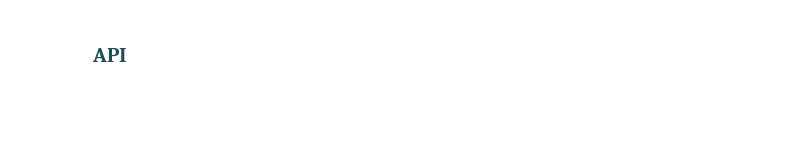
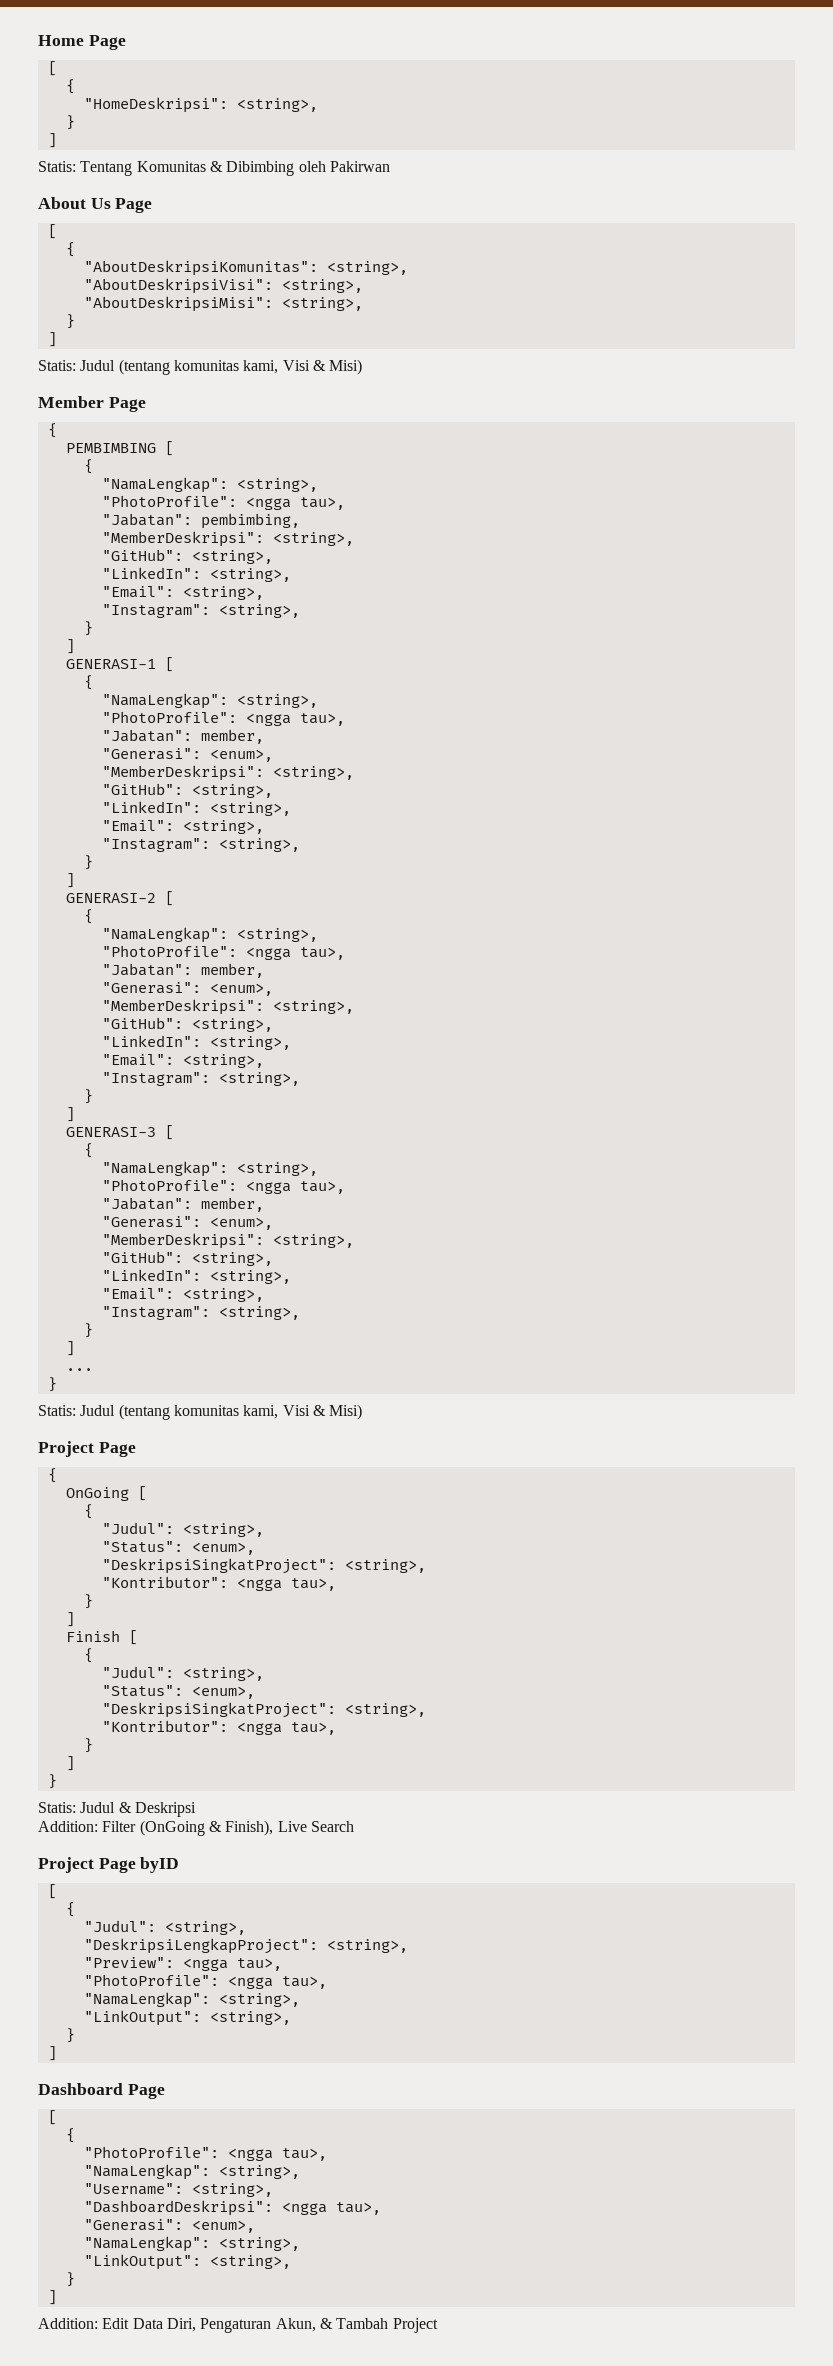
- API
+ Home Page
+ [
+ {
+ "HomeDeskripsi": <string>,
+ }
+ ]
+ Statis: Tentang Komunitas & Dibimbing oleh Pakirwan
+ About Us Page
+ [
+ {
+ "AboutDeskripsiKomunitas": <string>,
+ "AboutDeskripsiVisi": <string>,
+ "AboutDeskripsiMisi": <string>,
+ }
+ ]
+ Statis: Judul (tentang komunitas kami, Visi & Misi)
+ Member Page
+ {
+ PEMBIMBING [
+ {
+ "NamaLengkap": <string>,
+ "PhotoProfile": <ngga tau>,
+ "Jabatan": pembimbing,
+ "MemberDeskripsi": <string>,
+ "GitHub": <string>,
+ "LinkedIn": <string>,
+ "Email": <string>,
+ "Instagram": <string>,
+ }
+ ]
+ GENERASI-1 [
+ {
+ "NamaLengkap": <string>,
+ "PhotoProfile": <ngga tau>,
+ "Jabatan": member,
+ "Generasi": <enum>,
+ "MemberDeskripsi": <string>,
+ "GitHub": <string>,
+ "LinkedIn": <string>,
+ "Email": <string>,
+ "Instagram": <string>,
+ }
+ ]
+ GENERASI-2 [
+ {
+ "NamaLengkap": <string>,
+ "PhotoProfile": <ngga tau>,
+ "Jabatan": member,
+ "Generasi": <enum>,
+ "MemberDeskripsi": <string>,
+ "GitHub": <string>,
+ "LinkedIn": <string>,
+ "Email": <string>,
+ "Instagram": <string>,
+ }
+ ]
+ GENERASI-3 [
+ {
+ "NamaLengkap": <string>,
+ "PhotoProfile": <ngga tau>,
+ "Jabatan": member,
+ "Generasi": <enum>,
+ "MemberDeskripsi": <string>,
+ "GitHub": <string>,
+ "LinkedIn": <string>,
+ "Email": <string>,
+ "Instagram": <string>,
+ }
+ ]
+ ...
+ }
+ Statis: Judul (tentang komunitas kami, Visi & Misi)
+ Project Page
+ {
+ OnGoing [
+ {
+ "Judul": <string>,
+ "Status": <enum>,
+ "DeskripsiSingkatProject": <string>,
+ "Kontributor": <ngga tau>,
+ }
+ ]
+ Finish [
+ {
+ "Judul": <string>,
+ "Status": <enum>,
+ "DeskripsiSingkatProject": <string>,
+ "Kontributor": <ngga tau>,
+ }
+ ]
+ }
+ Statis: Judul & Deskripsi
+ Addition: Filter (OnGoing & Finish), Live Search
+ Project Page byID
+ [
+ {
+ "Judul": <string>,
+ "DeskripsiLengkapProject": <string>,
+ "Preview": <ngga tau>,
+ "PhotoProfile": <ngga tau>,
+ "NamaLengkap": <string>,
+ "LinkOutput": <string>,
+ }
+ ]
+ Dashboard Page
+ [
+ {
+ "PhotoProfile": <ngga tau>,
+ "NamaLengkap": <string>,
+ "Username": <string>,
+ "DashboardDeskripsi": <ngga tau>,
+ "Generasi": <enum>,
+ "NamaLengkap": <string>,
+ "LinkOutput": <string>,
+ }
+ ]
+ Addition: Edit Data Diri, Pengaturan Akun, & Tambah Project

